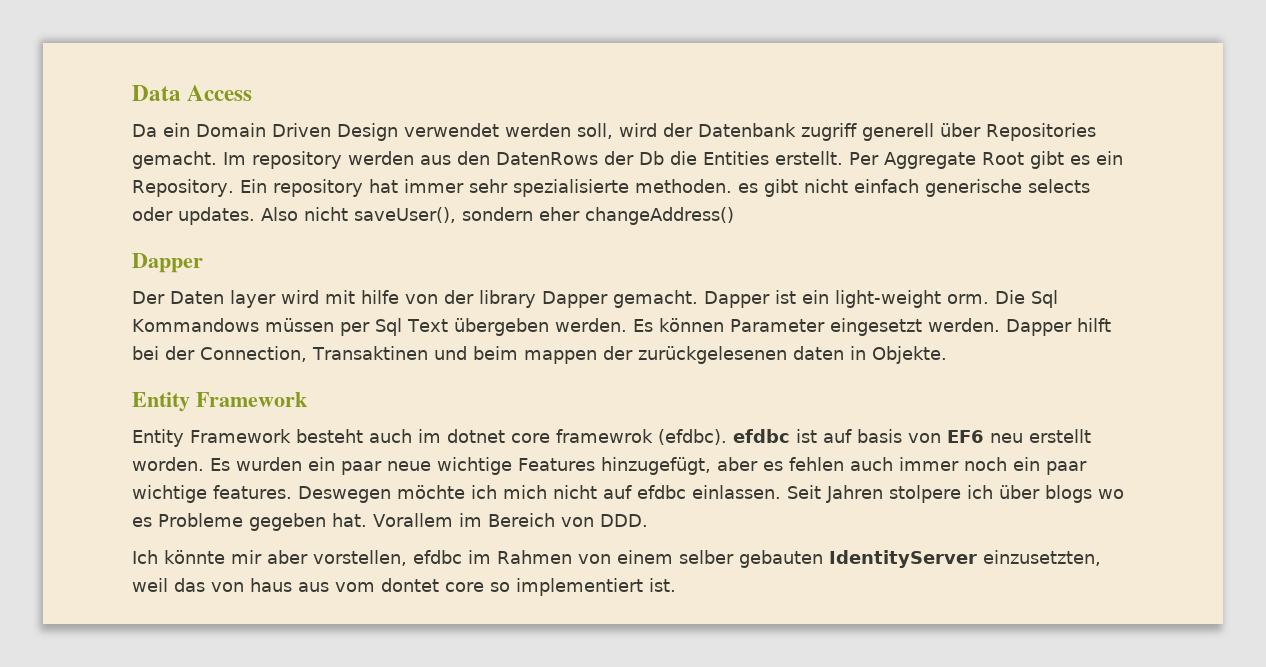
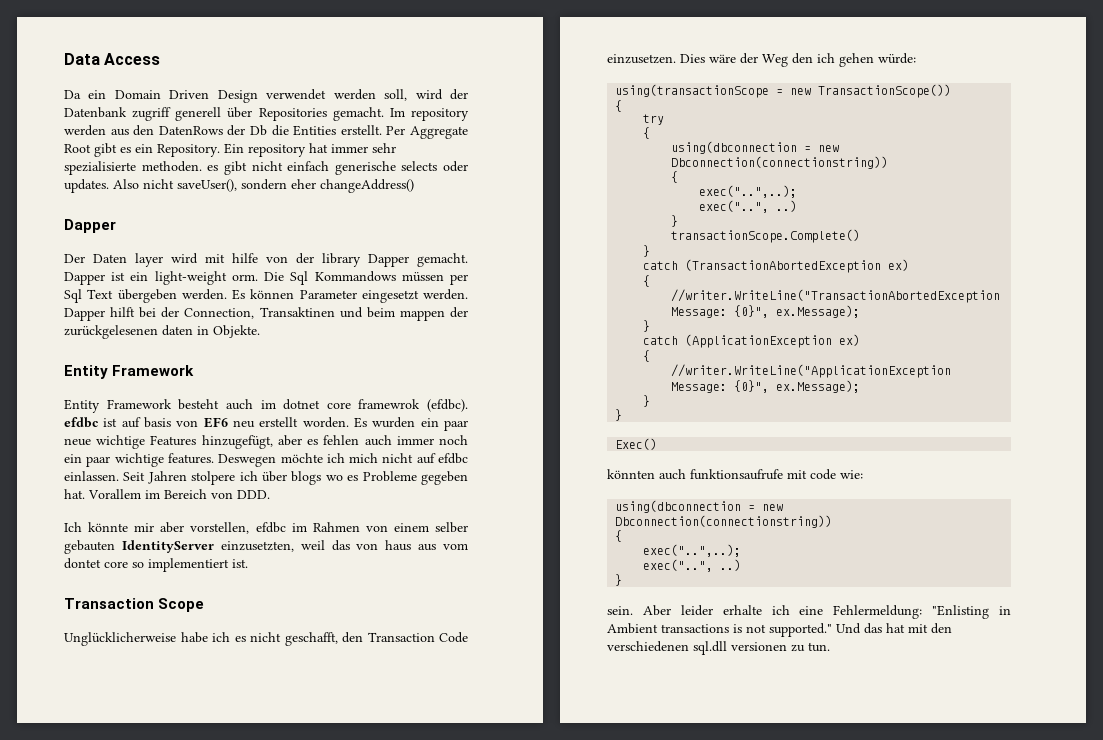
+ Transaction Scope
+ Unglücklicherweise habe ich es nicht geschafft, den Transaction Code einzusetzen. Dies wäre der Weg den ich gehen würde:
+ using(transactionScope = new TransactionScope())
+ {
+ try
+ {
+ using(dbconnection = new Dbconnection(connectionstring))
+ {
+ exec("..",..);
+ exec("..", ..)
+ }
+ transactionScope.Complete()
+ }
+ catch (TransactionAbortedException ex)
+ {
+ //writer.WriteLine("TransactionAbortedException Message: {0}", ex.Message);
+ }
+ catch (ApplicationException ex)
+ {
+ //writer.WriteLine("ApplicationException Message: {0}", ex.Message);
+ }
+ }
+ Exec()
+ könnten auch funktionsaufrufe mit code wie:
+ using(dbconnection = new Dbconnection(connectionstring))
+ {
+ exec("..",..);
+ exec("..", ..)
+ }
+ sein. Aber leider erhalte ich eine Fehlermeldung: "Enlisting in Ambient transactions is not supported." Und das hat mit den verschiedenen sql.dll versionen zu tun.

